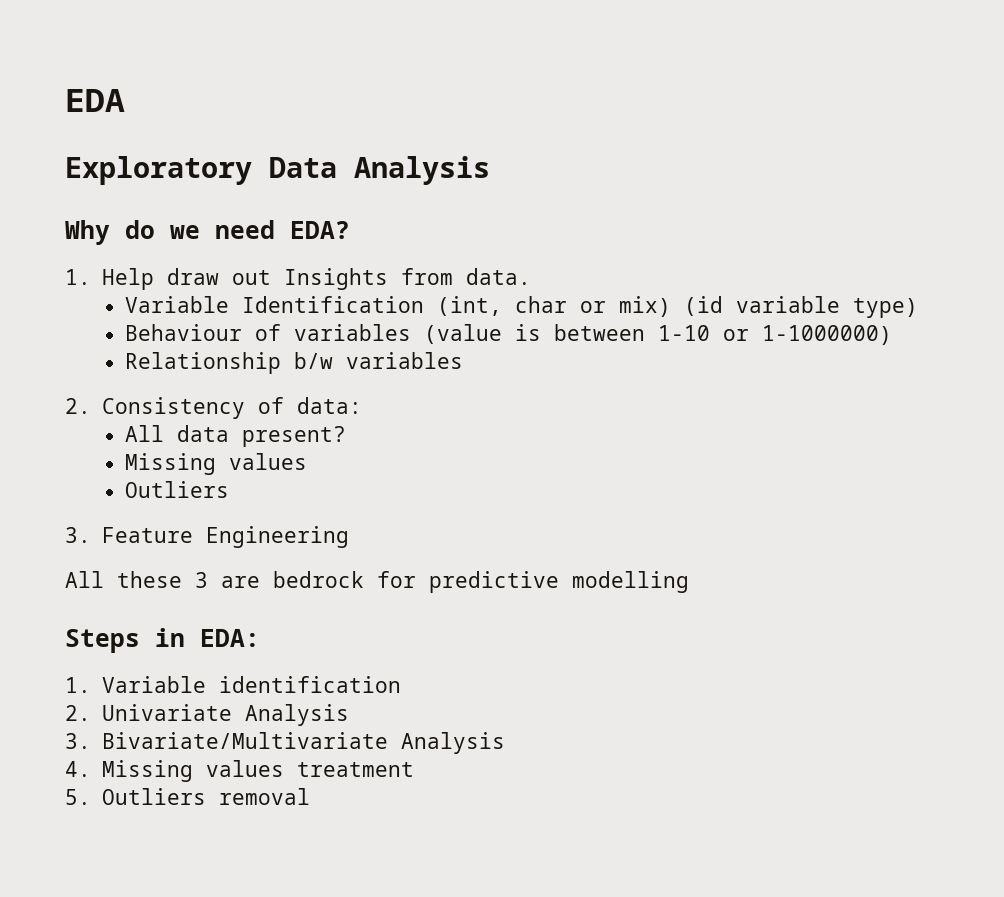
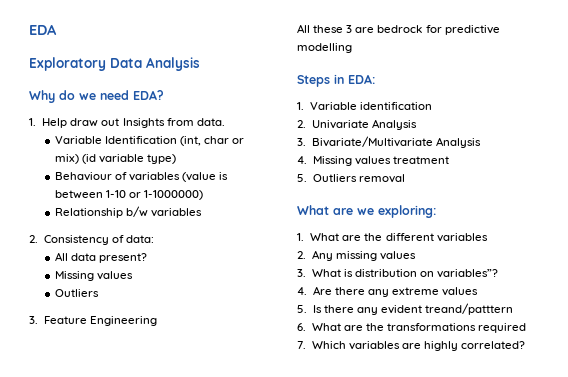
+ What are we exploring:
+ 1. What are the different variables
+ 2. Any missing values
+ 3. What is distribution on variables”?
+ 4. Are there any extreme values
+ 5. Is there any evident treand/patttern
+ 6. What are the transformations required
+ 7. Which variables are highly correlated?

